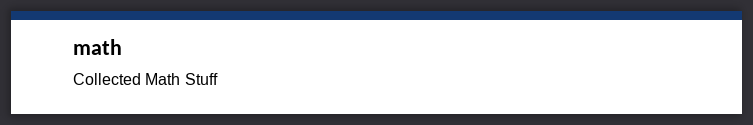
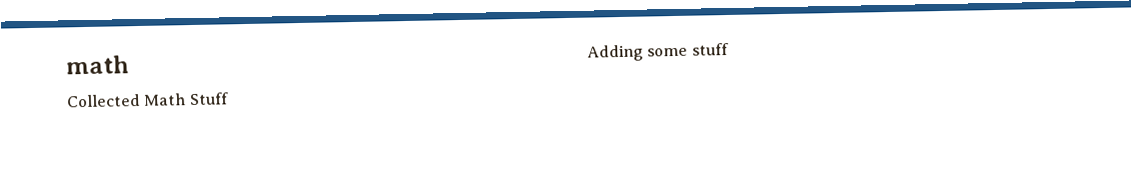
+ Adding some stuff

